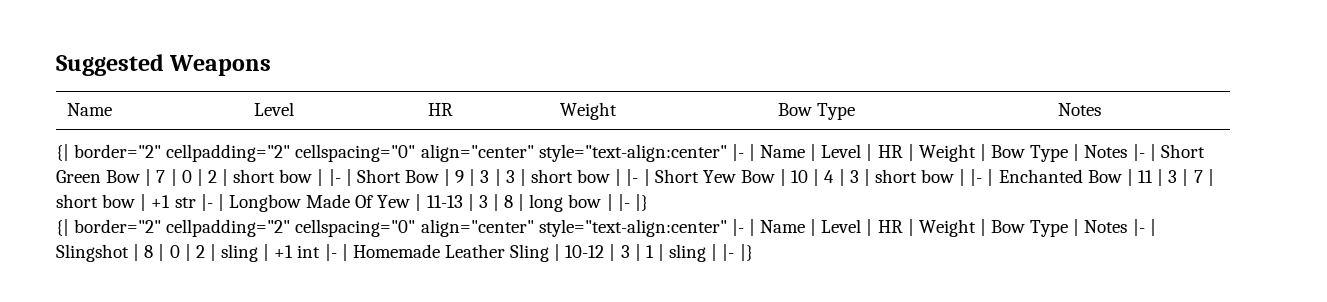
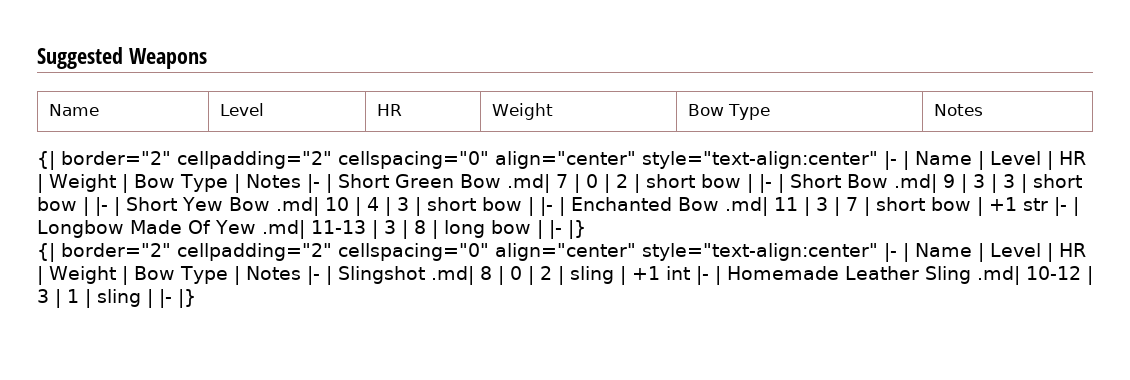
- {| border="2" cellpadding="2" cellspacing="0" align="center" style="text-align:center" |- | Name | Level | HR | Weight | Bow Type | Notes |- | Short Green Bow | 7 | 0 | 2 | short bow | |- | Short Bow | 9 | 3 | 3 | short bow | |- | Short Yew Bow | 10 | 4 | 3 | short bow | |- | Enchanted Bow | 11 | 3 | 7 | short bow | +1 str |- | Longbow Made Of Yew | 11-13 | 3 | 8 | long bow | |- |}
+ {| border="2" cellpadding="2" cellspacing="0" align="center" style="text-align:center" |- | Name | Level | HR | Weight | Bow Type | Notes |- | Short Green Bow .md| 7 | 0 | 2 | short bow | |- | Short Bow .md| 9 | 3 | 3 | short bow | |- | Short Yew Bow .md| 10 | 4 | 3 | short bow | |- | Enchanted Bow .md| 11 | 3 | 7 | short bow | +1 str |- | Longbow Made Of Yew .md| 11-13 | 3 | 8 | long bow | |- |}
- {| border="2" cellpadding="2" cellspacing="0" align="center" style="text-align:center" |- | Name | Level | HR | Weight | Bow Type | Notes |- | Slingshot | 8 | 0 | 2 | sling | +1 int |- | Homemade Leather Sling | 10-12 | 3 | 1 | sling | |- |}
+ {| border="2" cellpadding="2" cellspacing="0" align="center" style="text-align:center" |- | Name | Level | HR | Weight | Bow Type | Notes |- | Slingshot .md| 8 | 0 | 2 | sling | +1 int |- | Homemade Leather Sling .md| 10-12 | 3 | 1 | sling | |- |}

